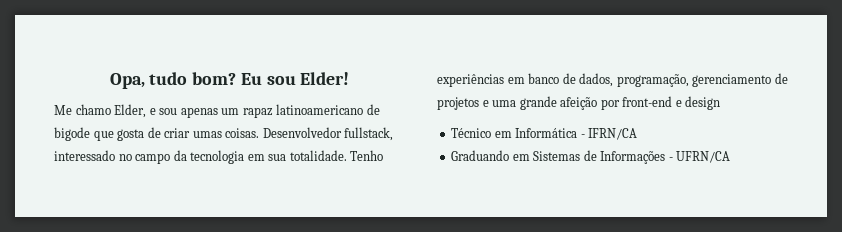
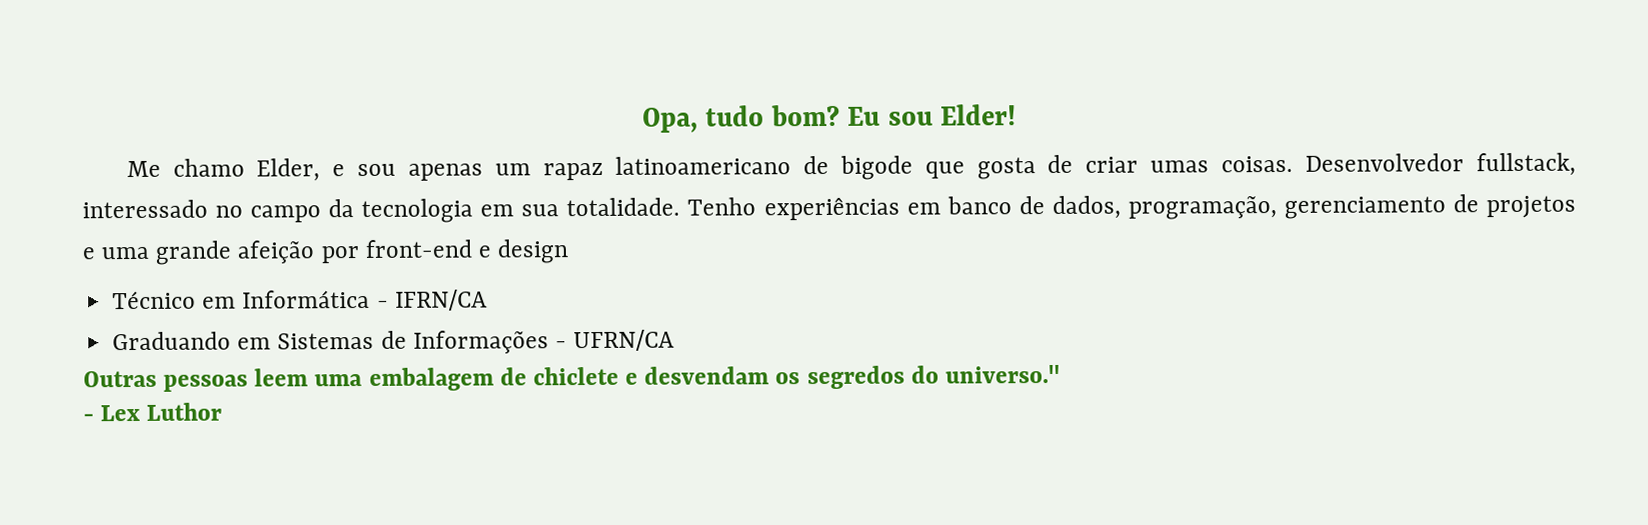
+ Outras pessoas leem uma embalagem de chiclete e desvendam os segredos do universo."
+ - Lex Luthor

